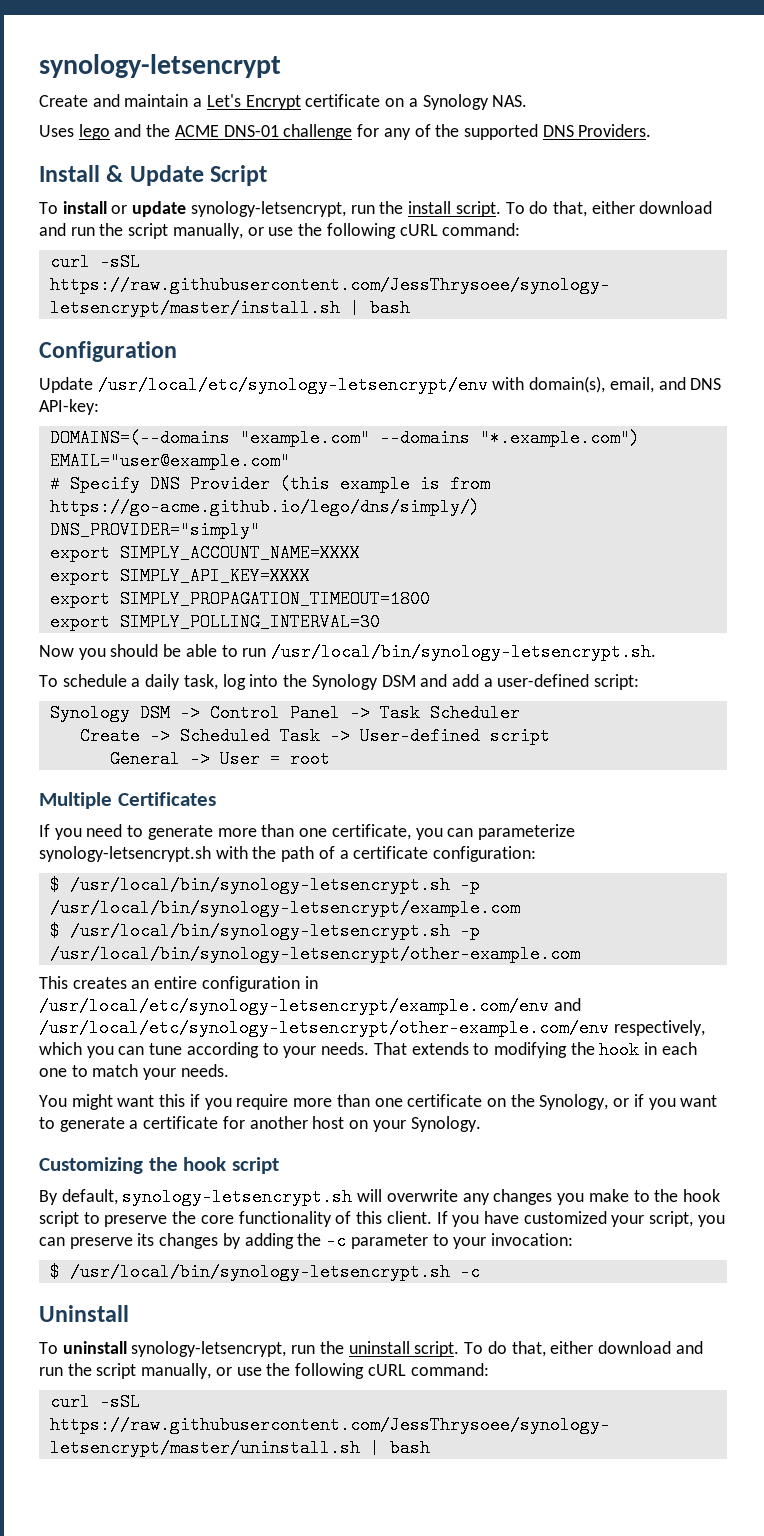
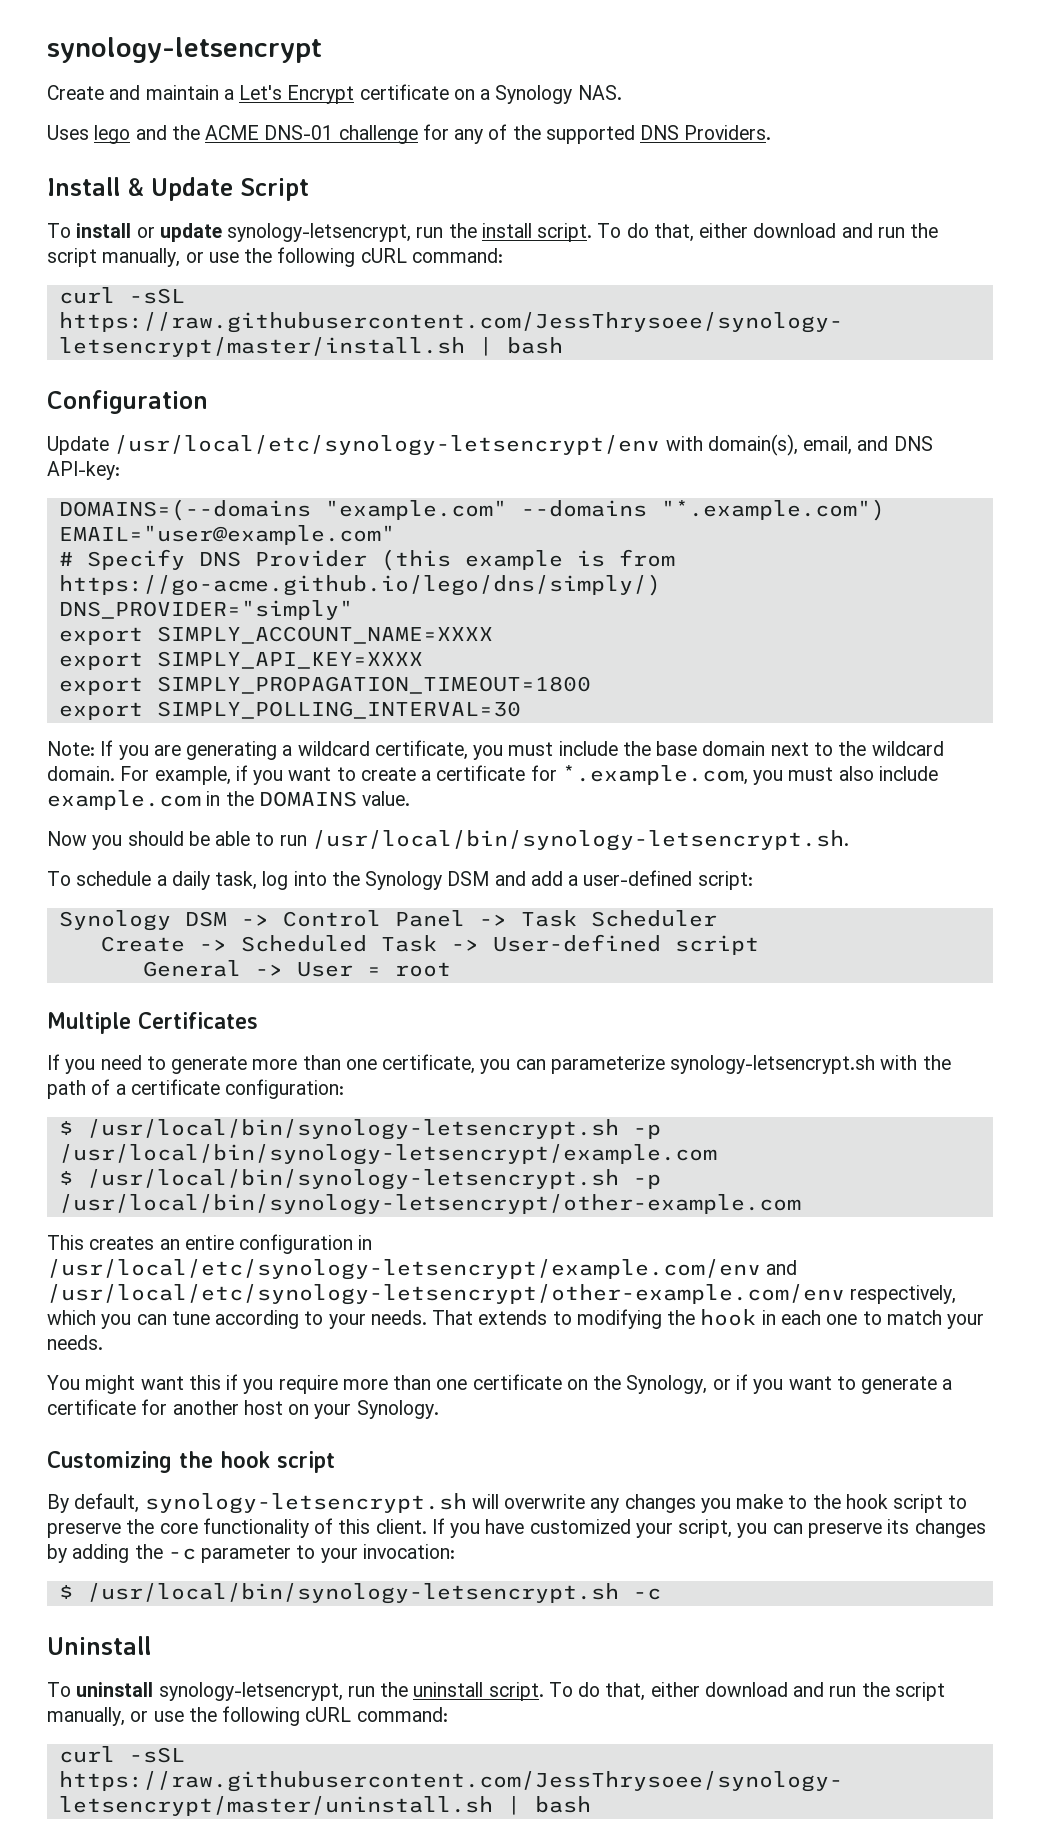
+ Note: If you are generating a wildcard certificate, you must include the base domain next to the wildcard domain. For example, if you want to create a certificate for *.example.com, you must also include example.com in the DOMAINS value.

